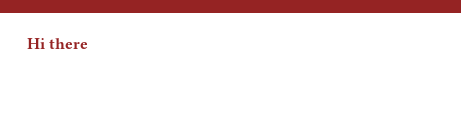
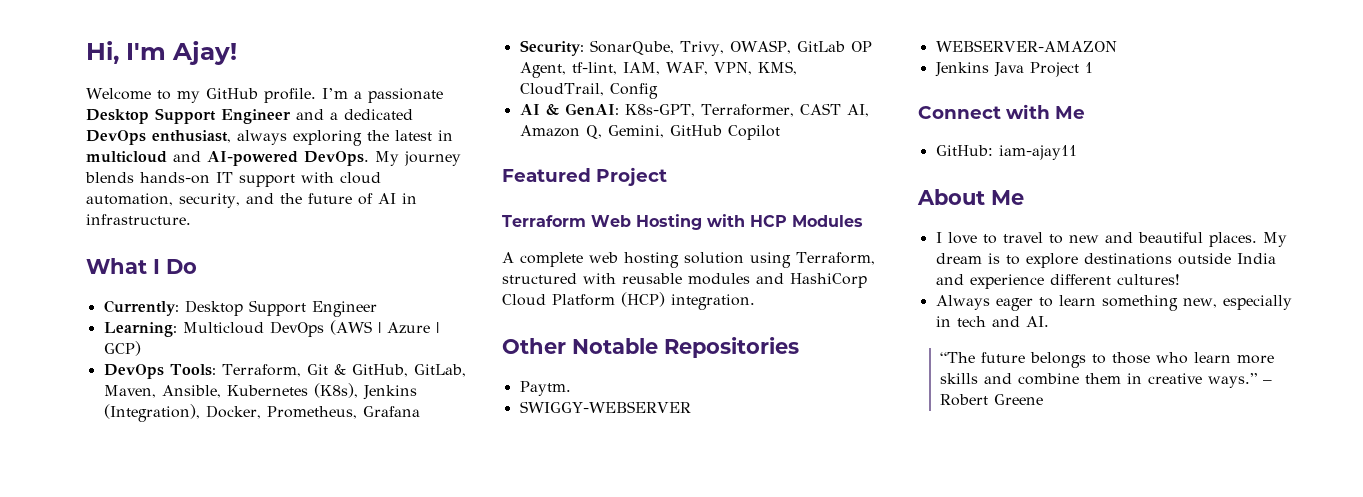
- Hi there
+ Hi, I'm Ajay!
+ Welcome to my GitHub profile. I’m a passionate Desktop Support Engineer and a dedicated DevOps enthusiast, always exploring the latest in multicloud and AI-powered DevOps. My journey blends hands-on IT support with cloud automation, security, and the future of AI in infrastructure.
+ What I Do
+ Currently: Desktop Support Engineer
+ Learning: Multicloud DevOps (AWS | Azure | GCP)
+ DevOps Tools: Terraform, Git & GitHub, GitLab, Maven, Ansible, Kubernetes (K8s), Jenkins (Integration), Docker, Prometheus, Grafana
+ Security: SonarQube, Trivy, OWASP, GitLab OP Agent, tf-lint, IAM, WAF, VPN, KMS, CloudTrail, Config
+ AI & GenAI: K8s-GPT, Terraformer, CAST AI, Amazon Q, Gemini, GitHub Copilot
+ Featured Project
+ Terraform Web Hosting with HCP Modules
+ A complete web hosting solution using Terraform, structured with reusable modules and HashiCorp Cloud Platform (HCP) integration.
+ Other Notable Repositories
+ Paytm.
+ SWIGGY-WEBSERVER
+ WEBSERVER-AMAZON
+ Jenkins Java Project 1
+ Connect with Me
+ GitHub: iam-ajay11
+ About Me
+ I love to travel to new and beautiful places. My dream is to explore destinations outside India and experience different cultures!
+ Always eager to learn something new, especially in tech and AI.
+ “The future belongs to those who learn more skills and combine them in creative ways.” – Robert Greene

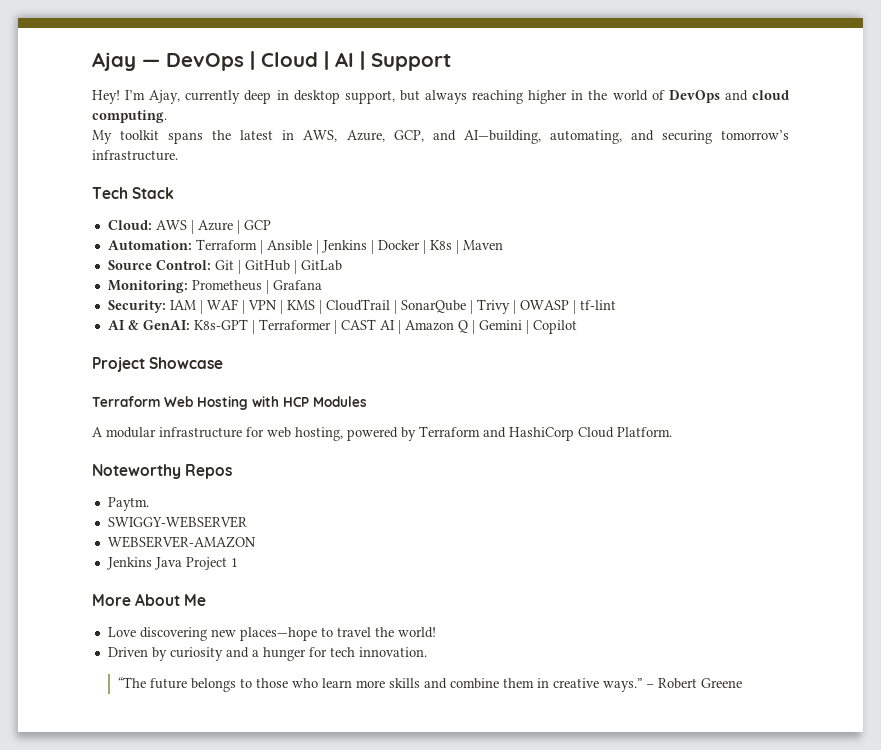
- Hi, I'm Ajay!
- Welcome to my GitHub profile. I’m a passionate Desktop Support Engineer and a dedicated DevOps enthusiast, always exploring the latest in multicloud and AI-powered DevOps. My journey blends hands-on IT support with cloud automation, security, and the future of AI in infrastructure.
- What I Do
- Currently: Desktop Support Engineer
- Learning: Multicloud DevOps (AWS | Azure | GCP)
- DevOps Tools: Terraform, Git & GitHub, GitLab, Maven, Ansible, Kubernetes (K8s), Jenkins (Integration), Docker, Prometheus, Grafana
- Security: SonarQube, Trivy, OWASP, GitLab OP Agent, tf-lint, IAM, WAF, VPN, KMS, CloudTrail, Config
- AI & GenAI: K8s-GPT, Terraformer, CAST AI, Amazon Q, Gemini, GitHub Copilot
+ Ajay — DevOps | Cloud | AI | Support
+ Hey! I’m Ajay, currently deep in desktop support, but always reaching higher in the world of DevOps and cloud computing.
+ My toolkit spans the latest in AWS, Azure, GCP, and AI—building, automating, and securing tomorrow’s infrastructure.
+ Tech Stack
+ Cloud: AWS | Azure | GCP
+ Automation: Terraform | Ansible | Jenkins | Docker | K8s | Maven
+ Source Control: Git | GitHub | GitLab
+ Monitoring: Prometheus | Grafana
+ Security: IAM | WAF | VPN | KMS | CloudTrail | SonarQube | Trivy | OWASP | tf-lint
+ AI & GenAI: K8s-GPT | Terraformer | CAST AI | Amazon Q | Gemini | Copilot
- Featured Project
+ Project Showcase
- A complete web hosting solution using Terraform, structured with reusable modules and HashiCorp Cloud Platform (HCP) integration.
- Other Notable Repositories
+ A modular infrastructure for web hosting, powered by Terraform and HashiCorp Cloud Platform.
+ Noteworthy Repos
- Connect with Me
- GitHub: iam-ajay11
- About Me
- I love to travel to new and beautiful places. My dream is to explore destinations outside India and experience different cultures!
- Always eager to learn something new, especially in tech and AI.
+ More About Me
+ Love discovering new places—hope to travel the world!
+ Driven by curiosity and a hunger for tech innovation.

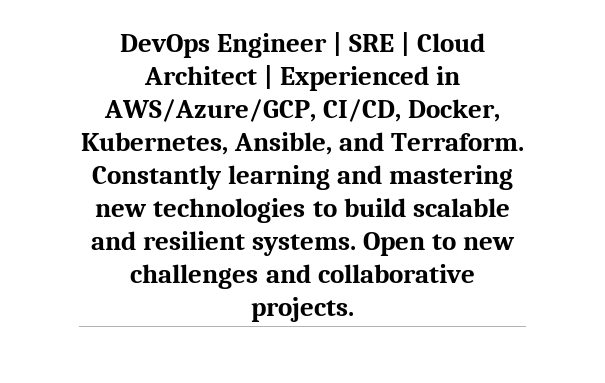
- Ajay — DevOps | Cloud | AI | Support
- Hey! I’m Ajay, currently deep in desktop support, but always reaching higher in the world of DevOps and cloud computing.
- My toolkit spans the latest in AWS, Azure, GCP, and AI—building, automating, and securing tomorrow’s infrastructure.
- Tech Stack
- Cloud: AWS | Azure | GCP
- Automation: Terraform | Ansible | Jenkins | Docker | K8s | Maven
- Source Control: Git | GitHub | GitLab
- Monitoring: Prometheus | Grafana
- Security: IAM | WAF | VPN | KMS | CloudTrail | SonarQube | Trivy | OWASP | tf-lint
- AI & GenAI: K8s-GPT | Terraformer | CAST AI | Amazon Q | Gemini | Copilot
- Project Showcase
- Terraform Web Hosting with HCP Modules
- A modular infrastructure for web hosting, powered by Terraform and HashiCorp Cloud Platform.
- Noteworthy Repos
- Paytm.
- SWIGGY-WEBSERVER
- WEBSERVER-AMAZON
- Jenkins Java Project 1
- More About Me
- Love discovering new places—hope to travel the world!
- Driven by curiosity and a hunger for tech innovation.
- “The future belongs to those who learn more skills and combine them in creative ways.” – Robert Greene
+ DevOps Engineer | SRE | Cloud Architect | Experienced in AWS/Azure/GCP, CI/CD, Docker, Kubernetes, Ansible, and Terraform. Constantly learning and mastering new technologies to build scalable and resilient systems. Open to new challenges and collaborative projects.

